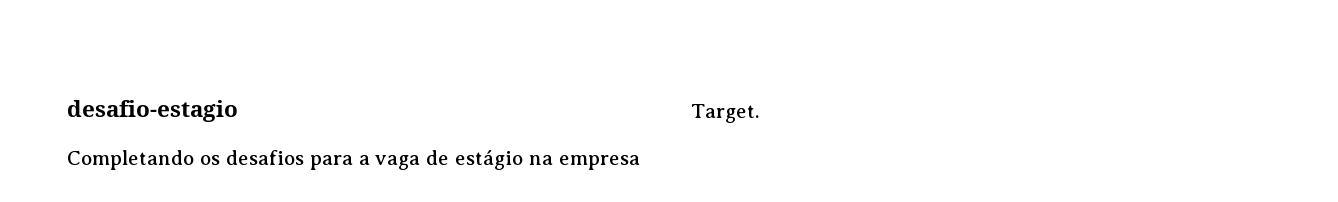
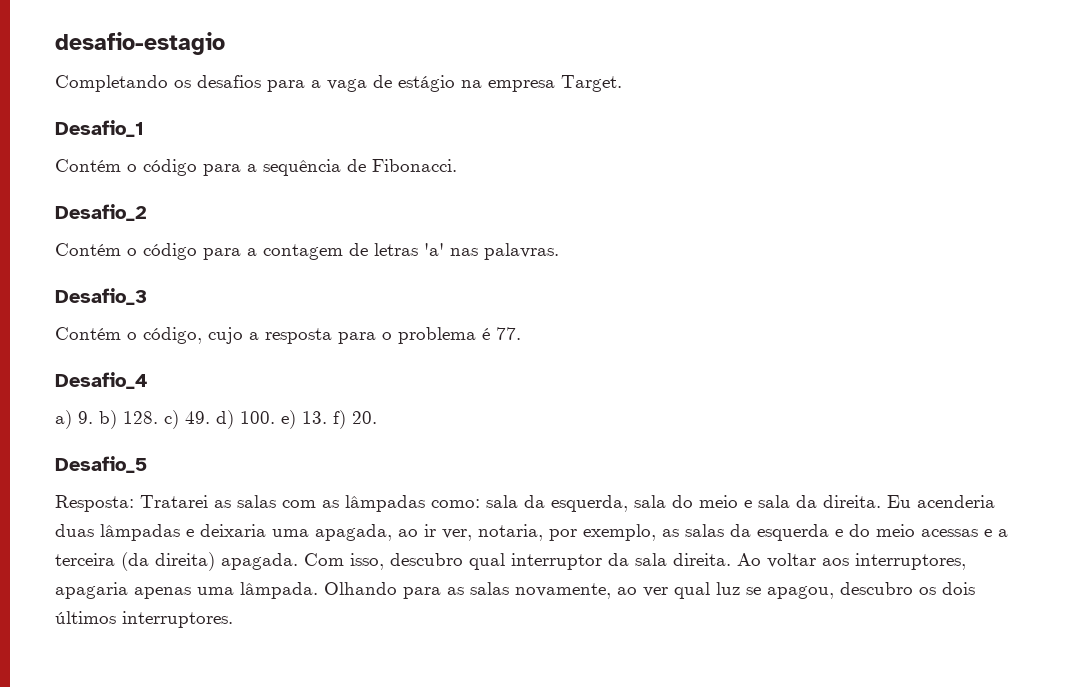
+ Desafio_1
+ Contém o código para a sequência de Fibonacci.
+ Desafio_2
+ Contém o código para a contagem de letras 'a' nas palavras.
+ Desafio_3
+ Contém o código, cujo a resposta para o problema é 77.
+ Desafio_4
+ a) 9. b) 128. c) 49. d) 100. e) 13. f) 20.
+ Desafio_5
+ Resposta: Tratarei as salas com as lâmpadas como: sala da esquerda, sala do meio e sala da direita. Eu acenderia duas lâmpadas e deixaria uma apagada, ao ir ver, notaria, por exemplo, as salas da esquerda e do meio acessas e a terceira (da direita) apagada. Com isso, descubro qual interruptor da sala direita. Ao voltar aos interruptores, apagaria apenas uma lâmpada. Olhando para as salas novamente, ao ver qual luz se apagou, descubro os dois últimos interruptores.

